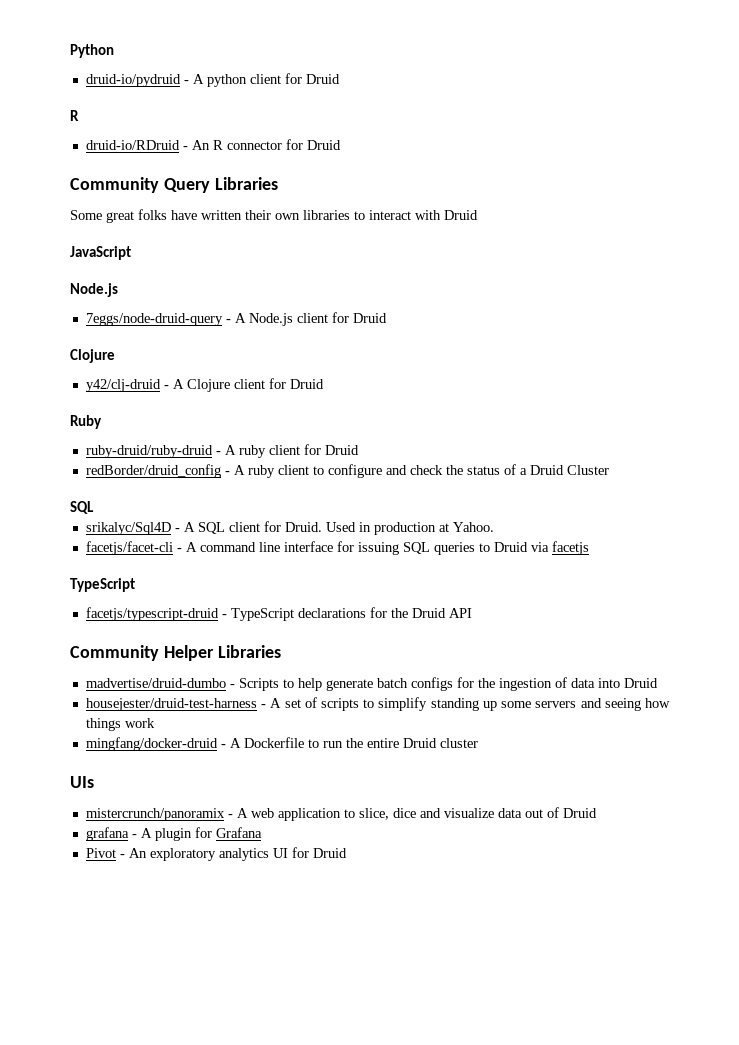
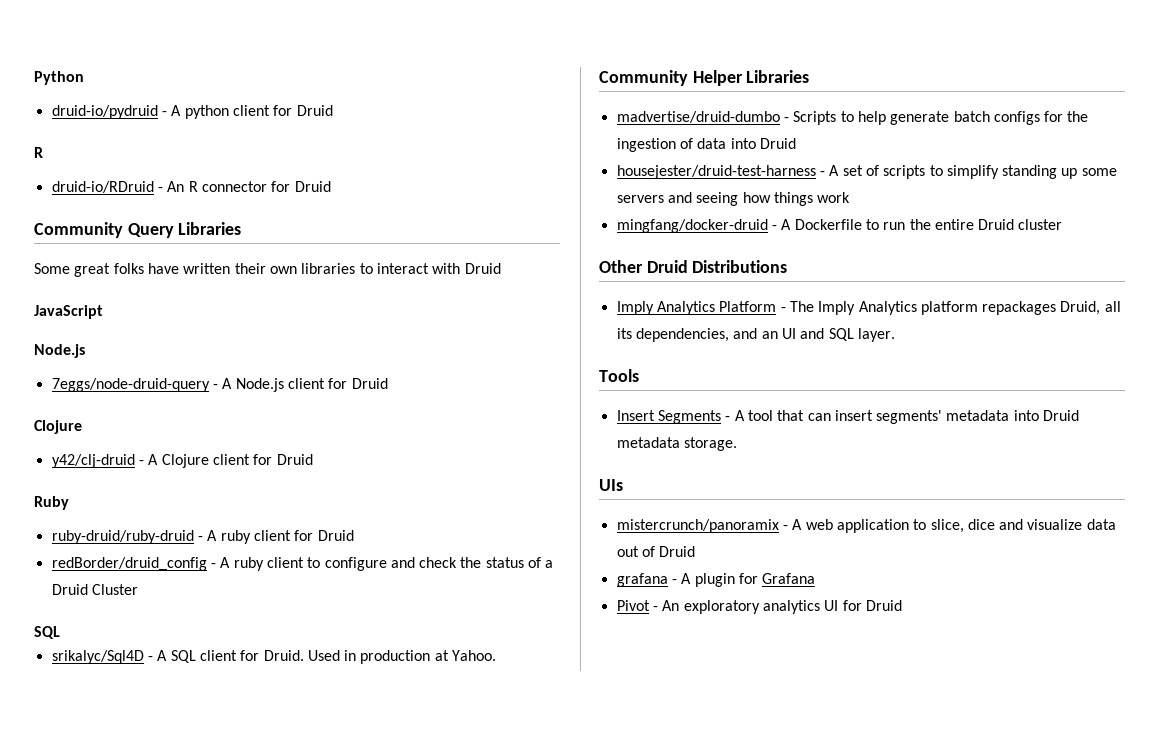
- facetjs/facet-cli - A command line interface for issuing SQL queries to Druid via facetjs
- TypeScript
- facetjs/typescript-druid - TypeScript declarations for the Druid API
+ Other Druid Distributions
+ Imply Analytics Platform - The Imply Analytics platform repackages Druid, all its dependencies, and an UI and SQL layer.
+ Tools
+ Insert Segments - A tool that can insert segments' metadata into Druid metadata storage.

